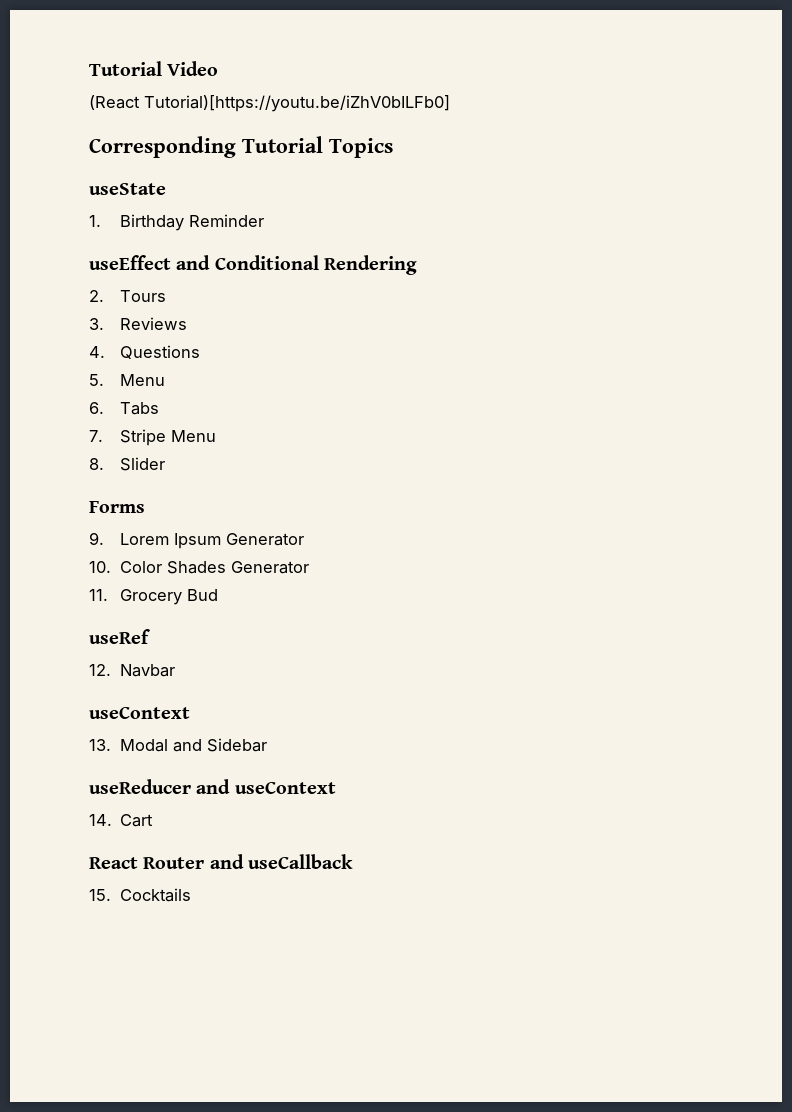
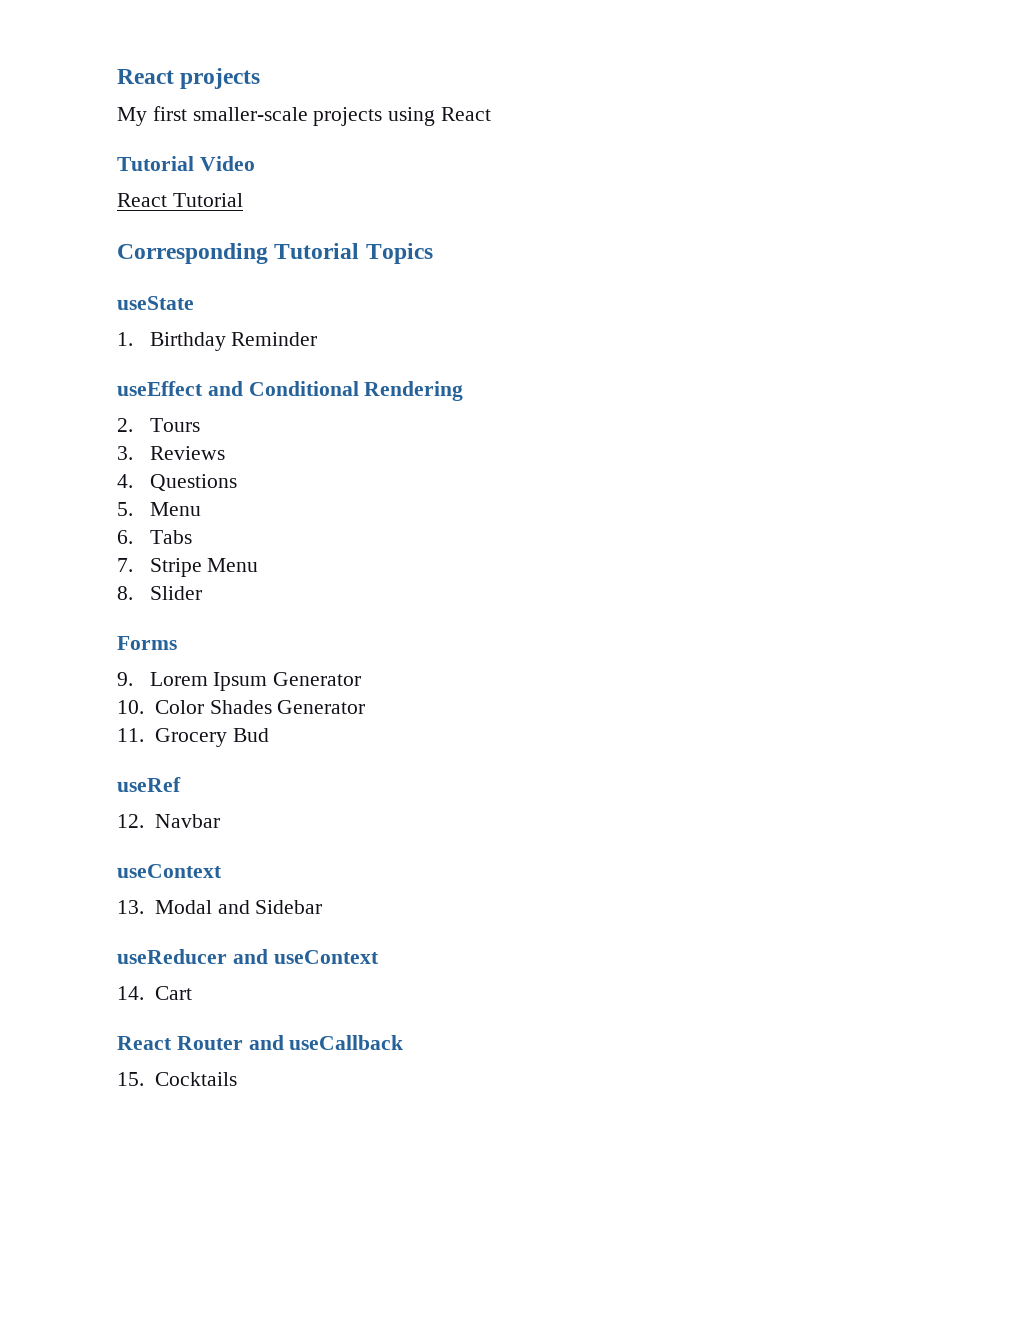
+ React projects
+ My first smaller-scale projects using React
- (React Tutorial)[https://youtu.be/iZhV0bILFb0]
+ React Tutorial

